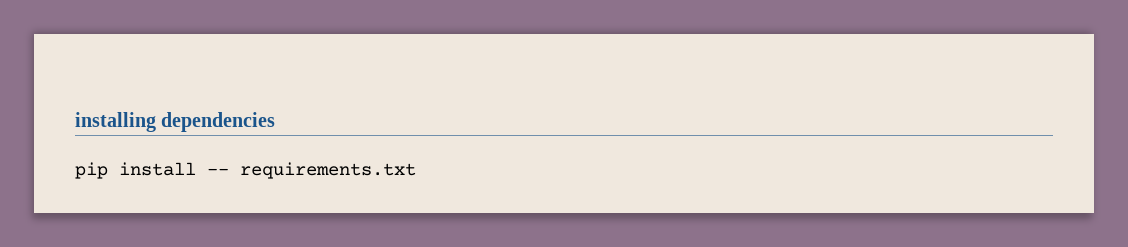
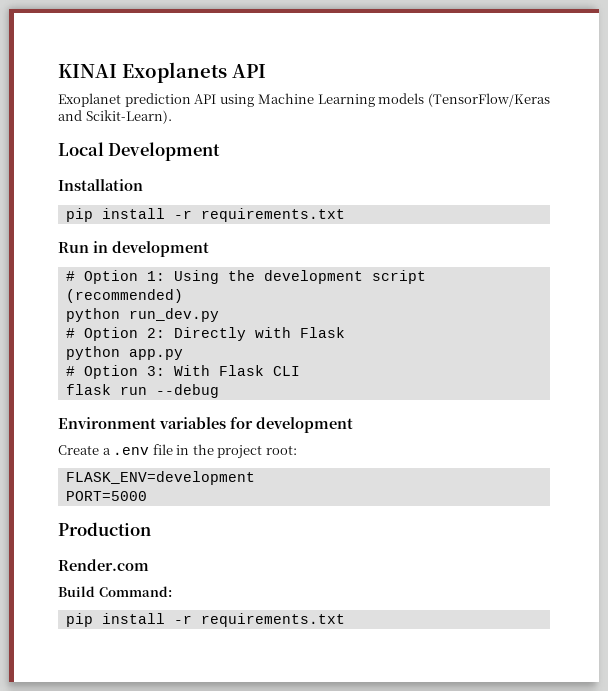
- installing dependencies
- pip install -- requirements.txt
+ KINAI Exoplanets API
+ Exoplanet prediction API using Machine Learning models (TensorFlow/Keras and Scikit-Learn).
+ Local Development
+ Installation
+ pip install -r requirements.txt
+ Run in development
+ # Option 1: Using the development script (recommended)
+ python run_dev.py
+ # Option 2: Directly with Flask
+ python app.py
+ # Option 3: With Flask CLI
+ flask run --debug
+ Environment variables for development
+ Create a .env file in the project root:
+ FLASK_ENV=development
+ PORT=5000
+ Production
+ Render.com
+ Build Command:
+ pip install -r requirements.txt

